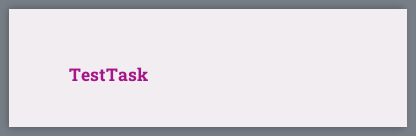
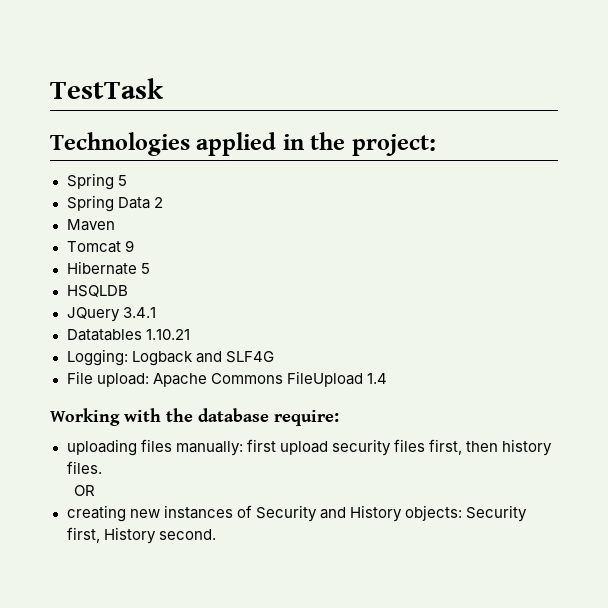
+ Technologies applied in the project:
+ Spring 5
+ Spring Data 2
+ Maven
+ Tomcat 9
+ Hibernate 5
+ HSQLDB
+ JQuery 3.4.1
+ Datatables 1.10.21
+ Logging: Logback and SLF4G
+ File upload: Apache Commons FileUpload 1.4
+ Working with the database require:
+ uploading files manually: first upload security files first, then history files.
+ OR
+ creating new instances of Security and History objects: Security first, History second.

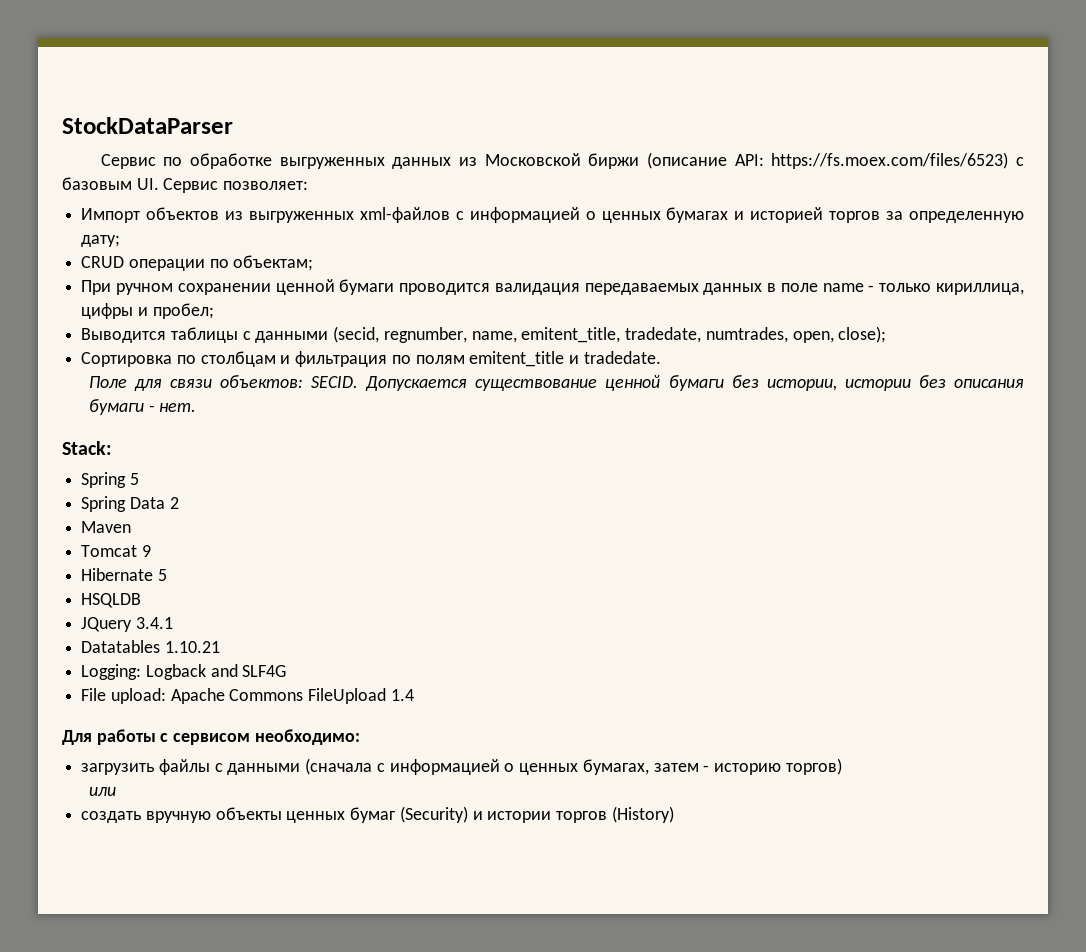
- TestTask
- Technologies applied in the project:
+ StockDataParser
+ Сервис по обработке выгруженных данных из Московской биржи (описание API: https://fs.moex.com/files/6523) с базовым UI. Сервис позволяет:
+ Импорт объектов из выгруженных xml-файлов с информацией о ценных бумагах и историей торгов за определенную дату;
+ CRUD операции по объектам;
+ При ручном сохранении ценной бумаги проводится валидация передаваемых данных в поле name - только кириллица, цифры и пробел;
+ Выводится таблицы с данными (secid, regnumber, name, emitent_title, tradedate, numtrades, open, close);
+ Сортировка по столбцам и фильтрация по полям emitent_title и tradedate.
+ Поле для связи объектов: SECID. Допускается существование ценной бумаги без истории, истории без описания бумаги - нет.
+ Stack:
- Working with the database require:
- uploading files manually: first upload security files first, then history files.
- OR
- creating new instances of Security and History objects: Security first, History second.
+ Для работы с сервисом необходимо:
+ загрузить файлы с данными (сначала с информацией о ценных бумагах, затем - историю торгов)
+ или
+ создать вручную объекты ценных бумаг (Security) и истории торгов (History)

